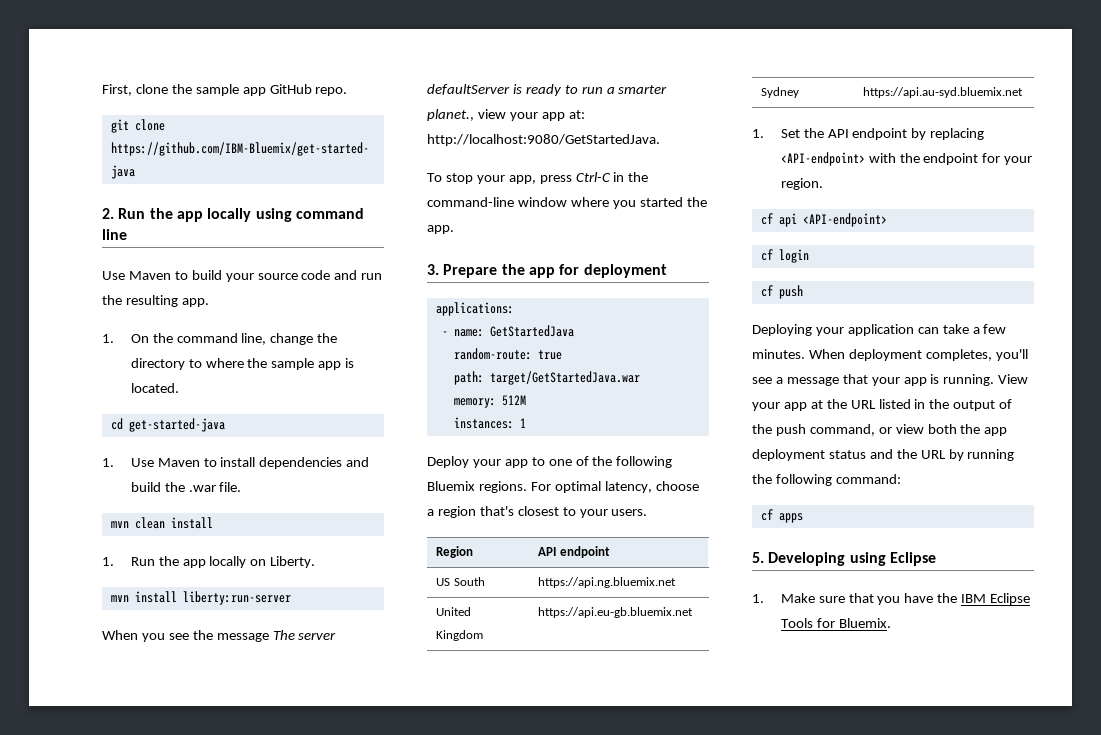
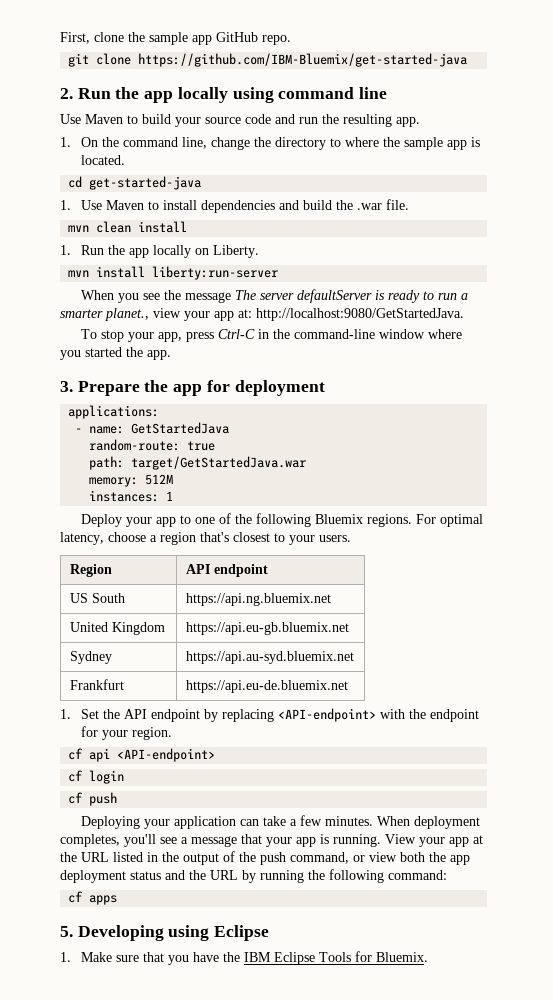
+ Frankfurt | https://api.eu-de.bluemix.net

